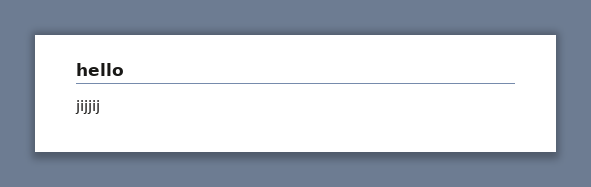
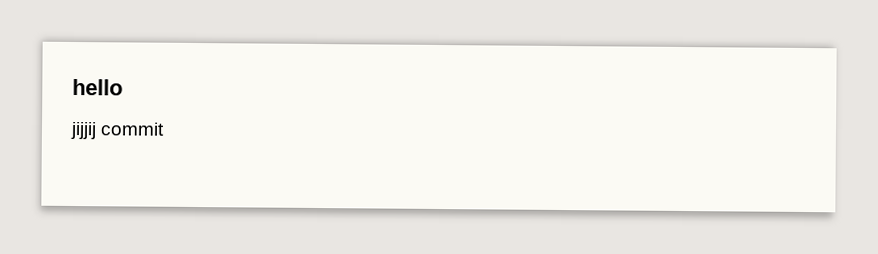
- jijjij
+ jijjij commit

